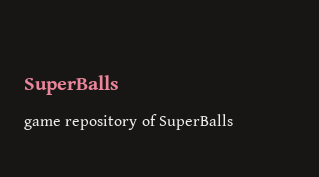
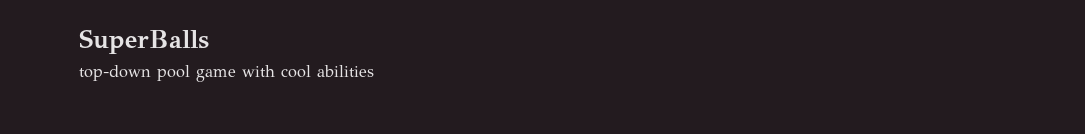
- game repository of SuperBalls
+ top-down pool game with cool abilities

